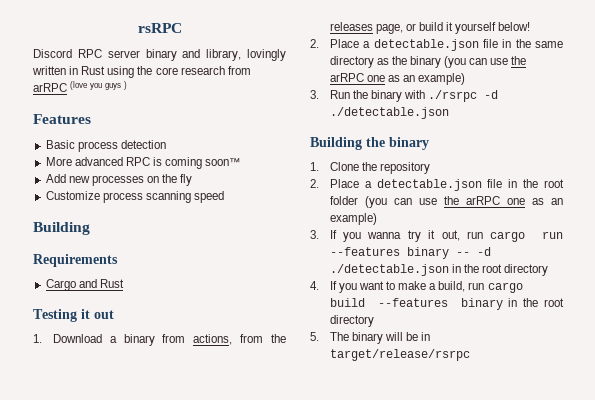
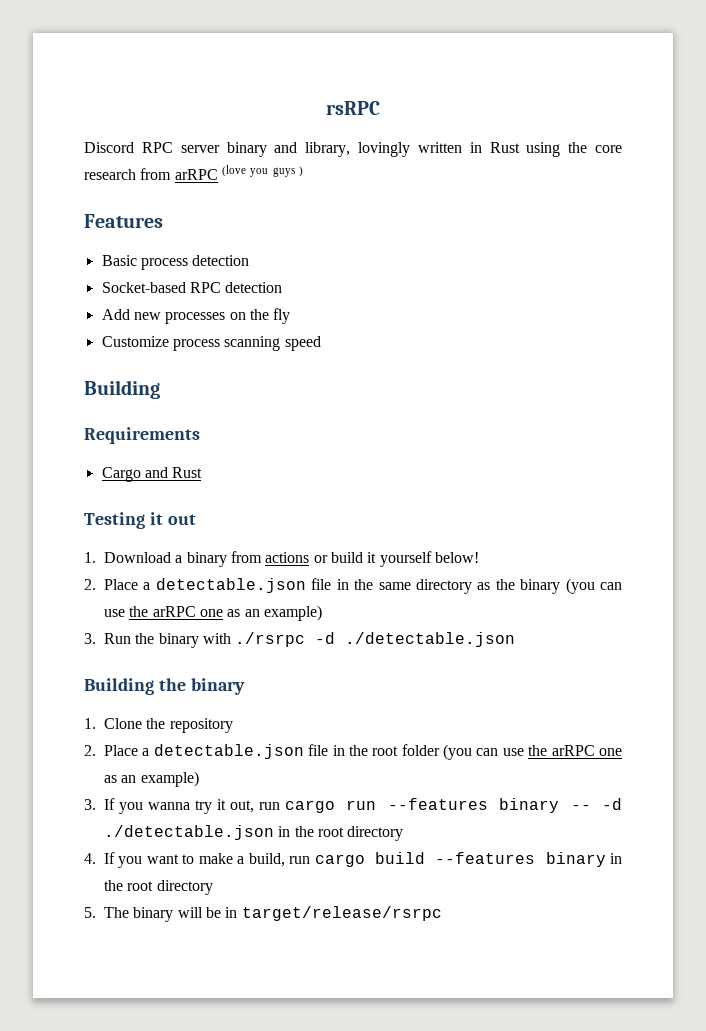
- More advanced RPC is coming soon™
+ Socket-based RPC detection
- 1. Download a binary from actions, from the releases page, or build it yourself below!
+ 1. Download a binary from actions or build it yourself below!

